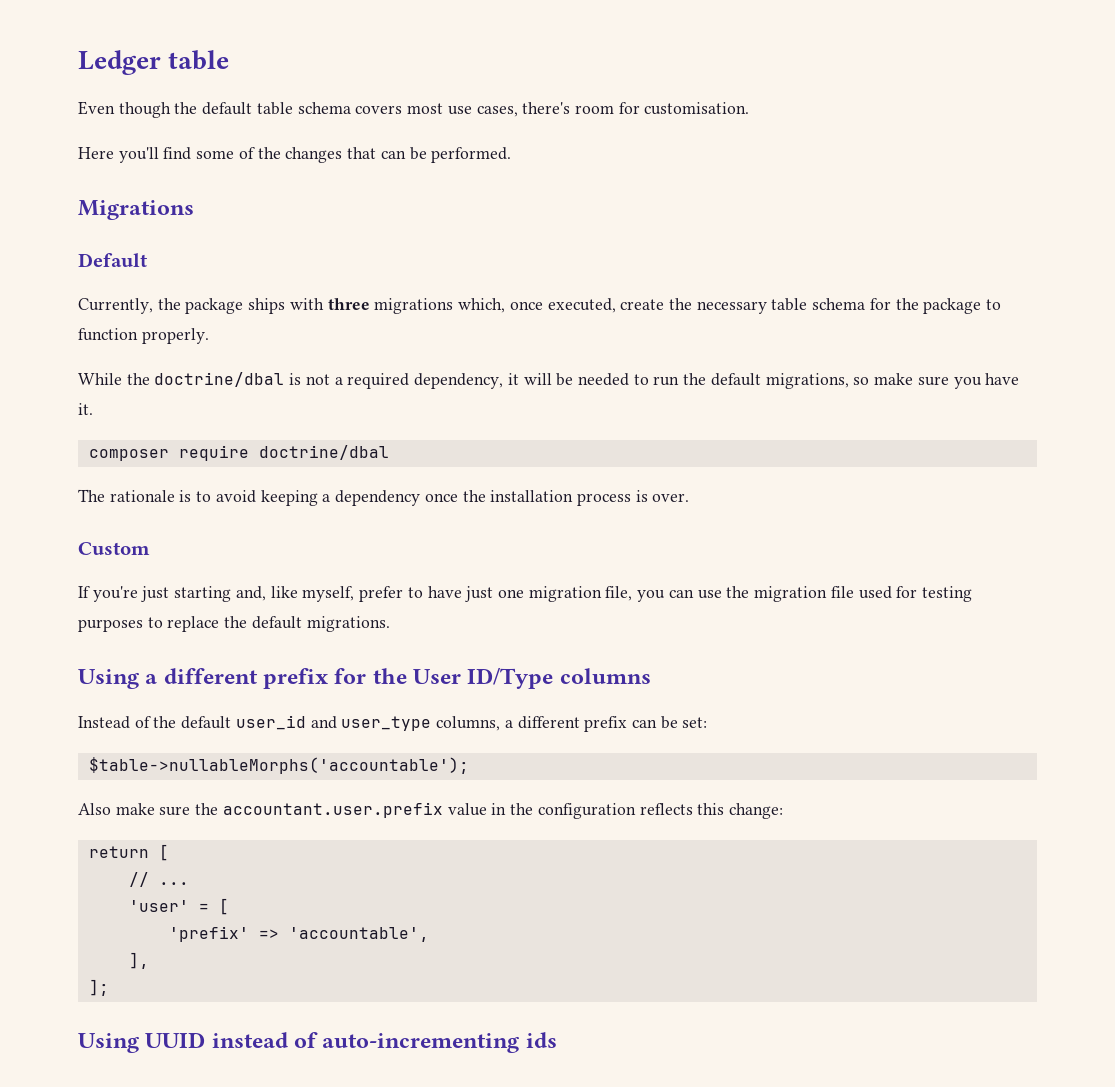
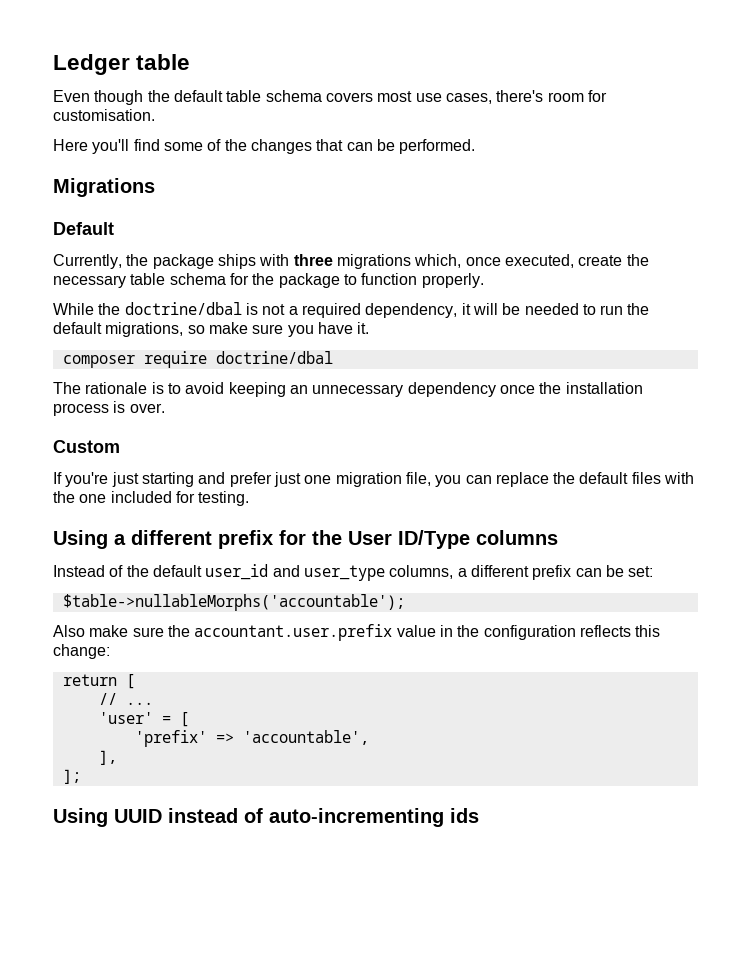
- The rationale is to avoid keeping a dependency once the installation process is over.
+ The rationale is to avoid keeping an unnecessary dependency once the installation process is over.
- If you're just starting and, like myself, prefer to have just one migration file, you can use the migration file used for testing purposes to replace the default migrations.
+ If you're just starting and prefer just one migration file, you can replace the default files with the one included for testing.

